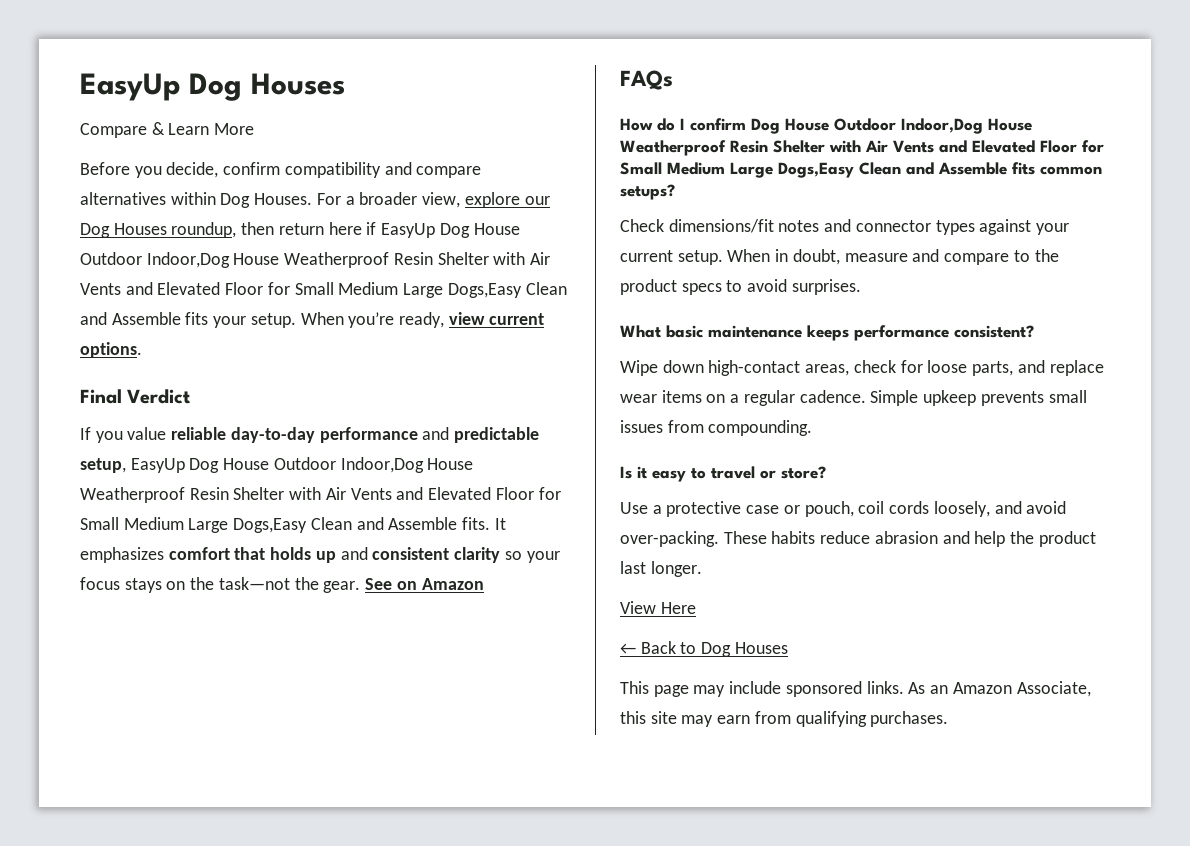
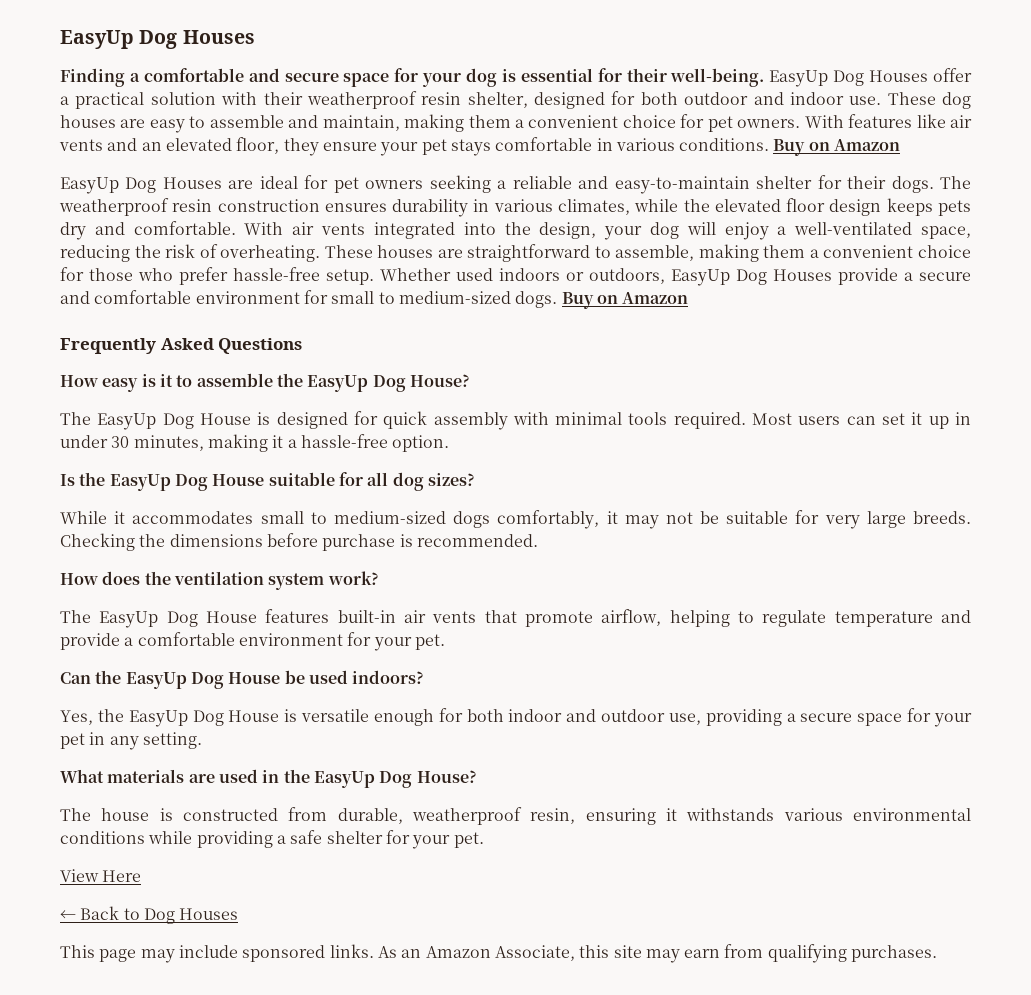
- Compare & Learn More
- Before you decide, confirm compatibility and compare alternatives within Dog Houses. For a broader view, explore our Dog Houses roundup, then return here if EasyUp Dog House Outdoor Indoor,Dog House Weatherproof Resin Shelter with Air Vents and Elevated Floor for Small Medium Large Dogs,Easy Clean and Assemble fits your setup. When you’re ready, view current options.
- Final Verdict
- If you value reliable day-to-day performance and predictable setup, EasyUp Dog House Outdoor Indoor,Dog House Weatherproof Resin Shelter with Air Vents and Elevated Floor for Small Medium Large Dogs,Easy Clean and Assemble fits. It emphasizes comfort that holds up and consistent clarity so your focus stays on the task—not the gear. See on Amazon
- FAQs
- How do I confirm Dog House Outdoor Indoor,Dog House Weatherproof Resin Shelter with Air Vents and Elevated Floor for Small Medium Large Dogs,Easy Clean and Assemble fits common setups?
- Check dimensions/fit notes and connector types against your current setup. When in doubt, measure and compare to the product specs to avoid surprises.
- What basic maintenance keeps performance consistent?
- Wipe down high-contact areas, check for loose parts, and replace wear items on a regular cadence. Simple upkeep prevents small issues from compounding.
- Is it easy to travel or store?
- Use a protective case or pouch, coil cords loosely, and avoid over-packing. These habits reduce abrasion and help the product last longer.
+ Finding a comfortable and secure space for your dog is essential for their well-being. EasyUp Dog Houses offer a practical solution with their weatherproof resin shelter, designed for both outdoor and indoor use. These dog houses are easy to assemble and maintain, making them a convenient choice for pet owners. With features like air vents and an elevated floor, they ensure your pet stays comfortable in various conditions. Buy on Amazon
+ EasyUp Dog Houses are ideal for pet owners seeking a reliable and easy-to-maintain shelter for their dogs. The weatherproof resin construction ensures durability in various climates, while the elevated floor design keeps pets dry and comfortable. With air vents integrated into the design, your dog will enjoy a well-ventilated space, reducing the risk of overheating. These houses are straightforward to assemble, making them a convenient choice for those who prefer hassle-free setup. Whether used indoors or outdoors, EasyUp Dog Houses provide a secure and comfortable environment for small to medium-sized dogs. Buy on Amazon
+ Frequently Asked Questions
+ How easy is it to assemble the EasyUp Dog House?
+ The EasyUp Dog House is designed for quick assembly with minimal tools required. Most users can set it up in under 30 minutes, making it a hassle-free option.
+ Is the EasyUp Dog House suitable for all dog sizes?
+ While it accommodates small to medium-sized dogs comfortably, it may not be suitable for very large breeds. Checking the dimensions before purchase is recommended.
+ How does the ventilation system work?
+ The EasyUp Dog House features built-in air vents that promote airflow, helping to regulate temperature and provide a comfortable environment for your pet.
+ Can the EasyUp Dog House be used indoors?
+ Yes, the EasyUp Dog House is versatile enough for both indoor and outdoor use, providing a secure space for your pet in any setting.
+ What materials are used in the EasyUp Dog House?
+ The house is constructed from durable, weatherproof resin, ensuring it withstands various environmental conditions while providing a safe shelter for your pet.

